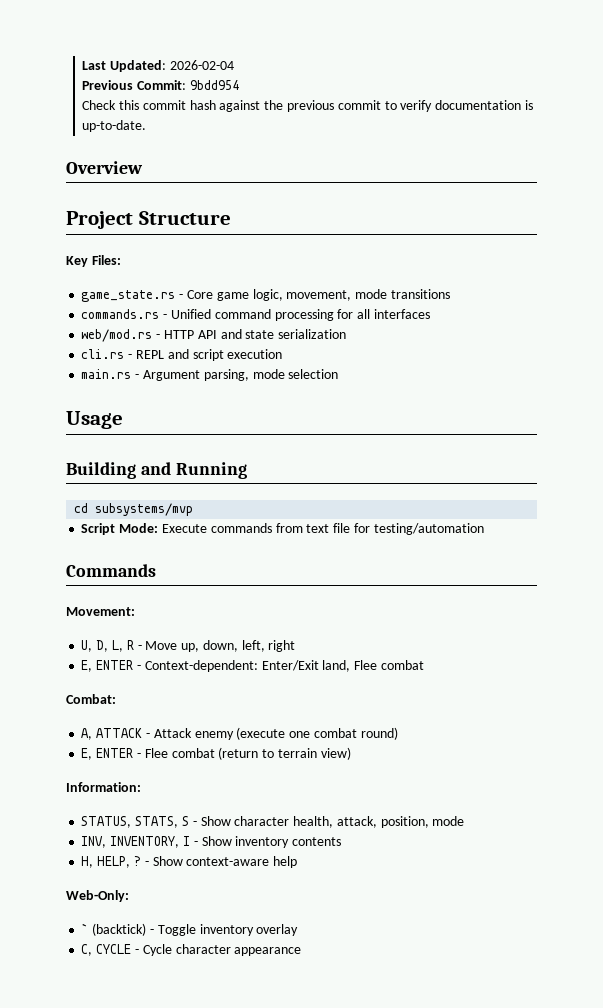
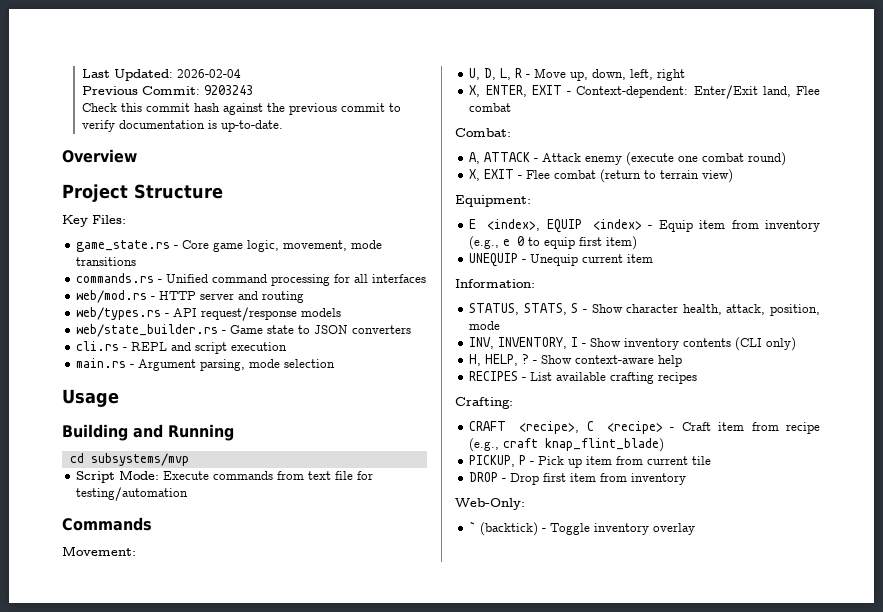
- Previous Commit: 9bdd954
+ Previous Commit: 9203243
- web/mod.rs - HTTP API and state serialization
+ web/mod.rs - HTTP server and routing
+ web/types.rs - API request/response models
+ web/state_builder.rs - Game state to JSON converters
- E, ENTER - Context-dependent: Enter/Exit land, Flee combat
+ X, ENTER, EXIT - Context-dependent: Enter/Exit land, Flee combat
- E, ENTER - Flee combat (return to terrain view)
+ X, EXIT - Flee combat (return to terrain view)
+ Equipment:
+ E <index>, EQUIP <index> - Equip item from inventory (e.g., e 0 to equip first item)
+ UNEQUIP - Unequip current item
- INV, INVENTORY, I - Show inventory contents
+ INV, INVENTORY, I - Show inventory contents (CLI only)
+ RECIPES - List available crafting recipes
+ Crafting:
+ CRAFT <recipe>, C <recipe> - Craft item from recipe (e.g., craft knap_flint_blade)
+ PICKUP, P - Pick up item from current tile
+ DROP - Drop first item from inventory
- C, CYCLE - Cycle character appearance

